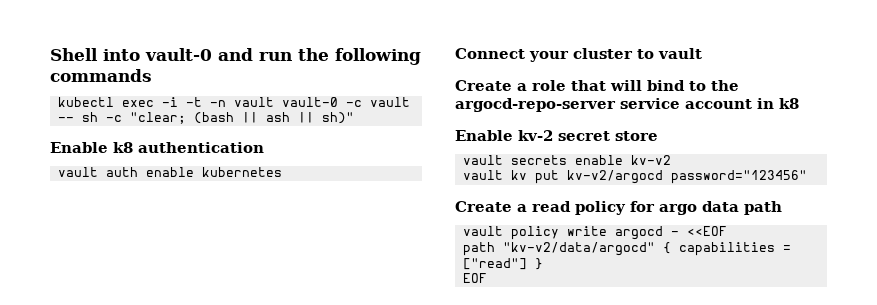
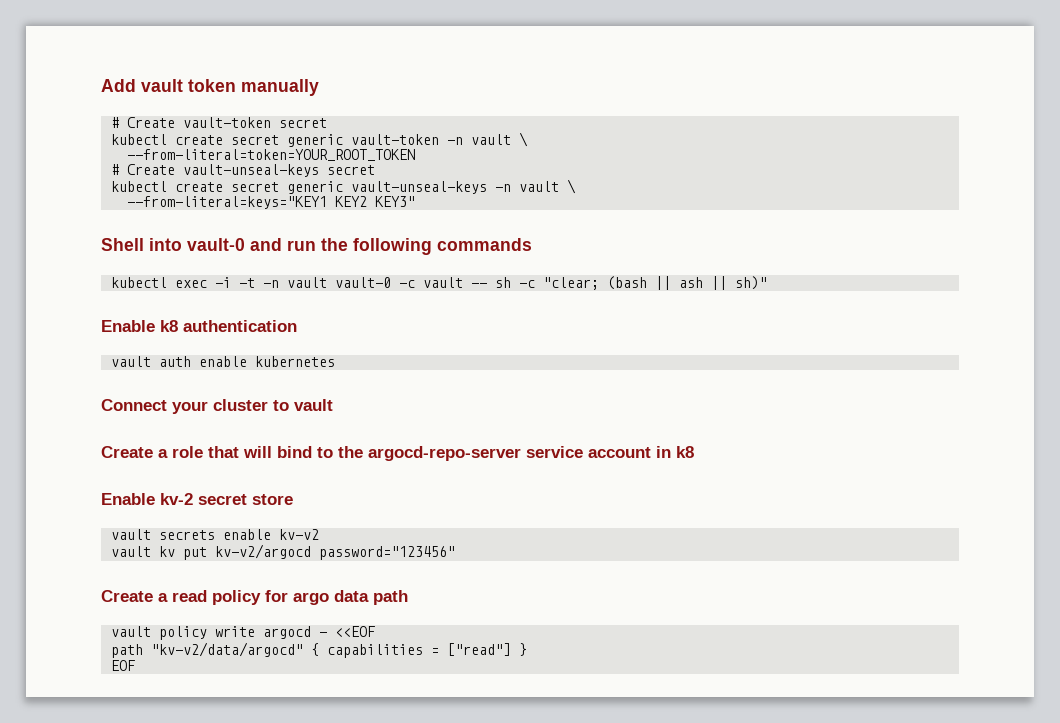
+ Add vault token manually
+ # Create vault-token secret
+ kubectl create secret generic vault-token -n vault \
+ --from-literal=token=YOUR_ROOT_TOKEN
+ # Create vault-unseal-keys secret
+ kubectl create secret generic vault-unseal-keys -n vault \
+ --from-literal=keys="KEY1 KEY2 KEY3"

